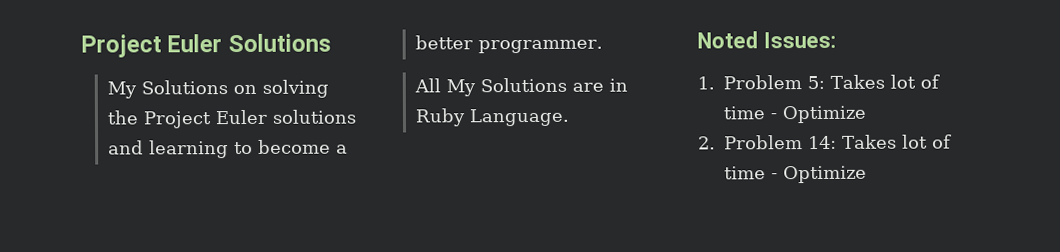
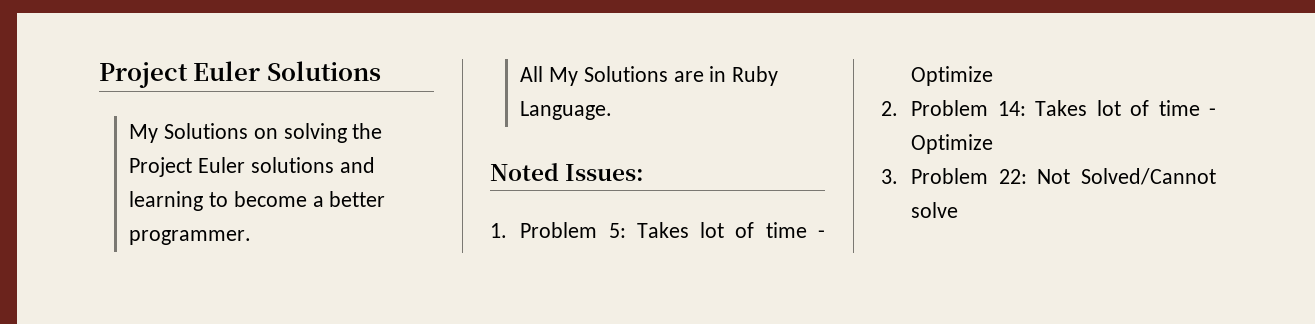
+ 3. Problem 22: Not Solved/Cannot solve

